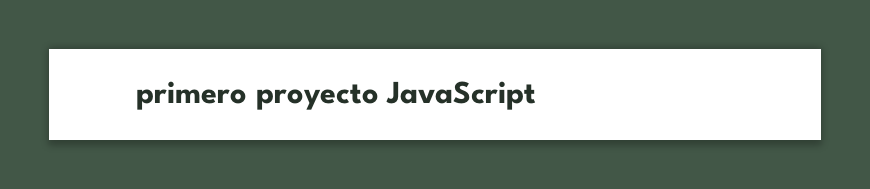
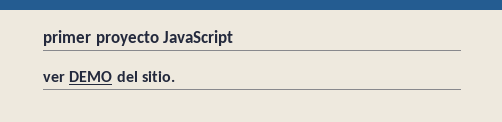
- primero proyecto JavaScript
+ primer proyecto JavaScript
+ ver DEMO del sitio.

